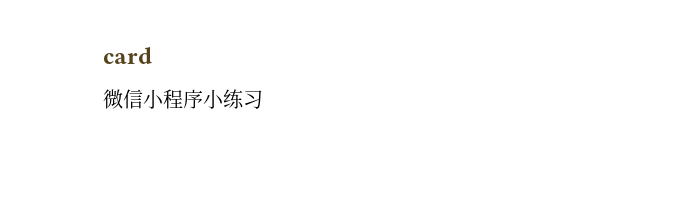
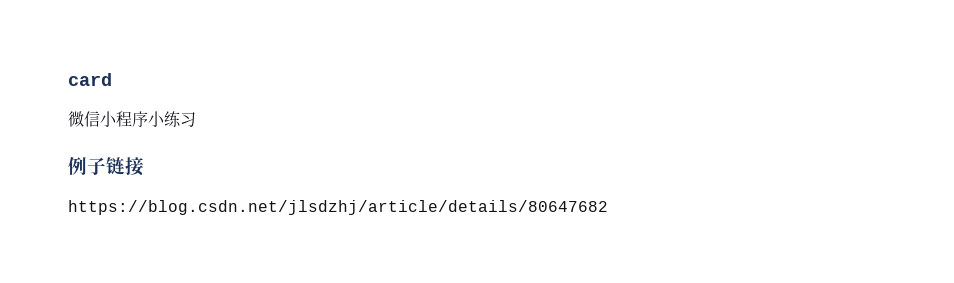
+ 例子链接
+ https://blog.csdn.net/jlsdzhj/article/details/80647682

